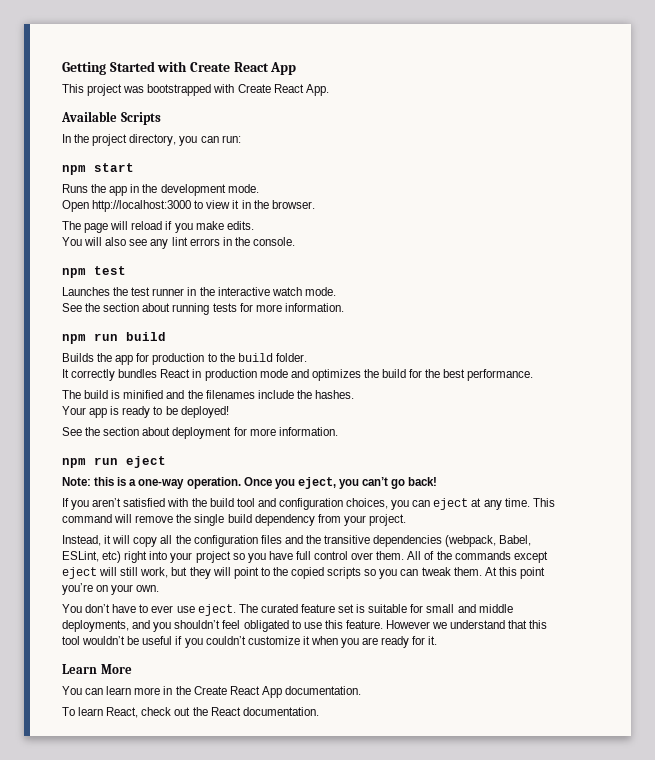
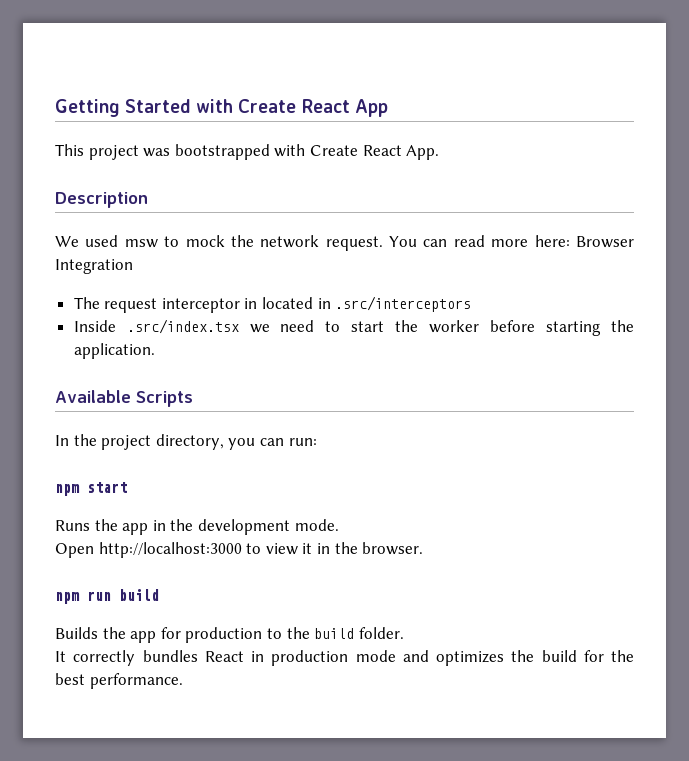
+ Description
+ We used msw to mock the network request. You can read more here: Browser Integration
+ The request interceptor in located in .src/interceptors
+ Inside .src/index.tsx we need to start the worker before starting the application.
- The page will reload if you make edits.
- You will also see any lint errors in the console.
- npm test
- Launches the test runner in the interactive watch mode.
- See the section about running tests for more information.
- The build is minified and the filenames include the hashes.
- Your app is ready to be deployed!
- See the section about deployment for more information.
- npm run eject
- Note: this is a one-way operation. Once you eject, you can’t go back!
- If you aren’t satisfied with the build tool and configuration choices, you can eject at any time. This command will remove the single build dependency from your project.
- Instead, it will copy all the configuration files and the transitive dependencies (webpack, Babel, ESLint, etc) right into your project so you have full control over them. All of the commands except eject will still work, but they will point to the copied scripts so you can tweak them. At this point you’re on your own.
- You don’t have to ever use eject. The curated feature set is suitable for small and middle deployments, and you shouldn’t feel obligated to use this feature. However we understand that this tool wouldn’t be useful if you couldn’t customize it when you are ready for it.
- Learn More
- You can learn more in the Create React App documentation.
- To learn React, check out the React documentation.

